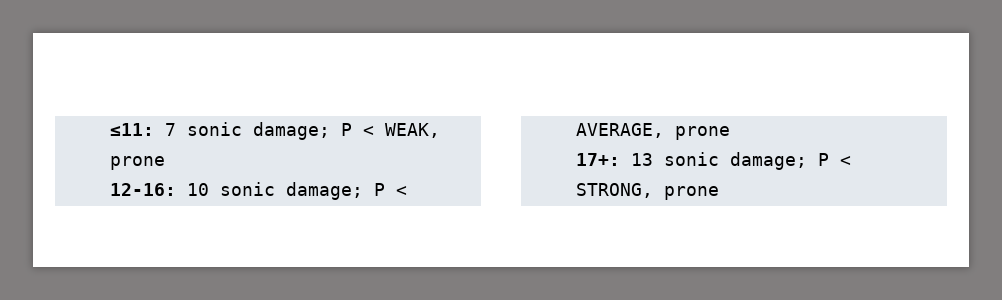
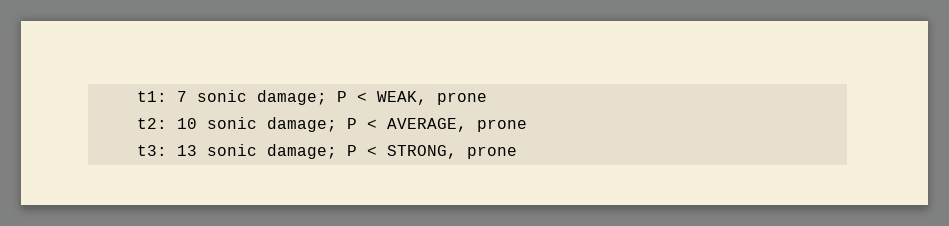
- ≤11: 7 sonic damage; P < WEAK, prone
+ t1: 7 sonic damage; P < WEAK, prone
- 12-16: 10 sonic damage; P < AVERAGE, prone
+ t2: 10 sonic damage; P < AVERAGE, prone
- 17+: 13 sonic damage; P < STRONG, prone
+ t3: 13 sonic damage; P < STRONG, prone

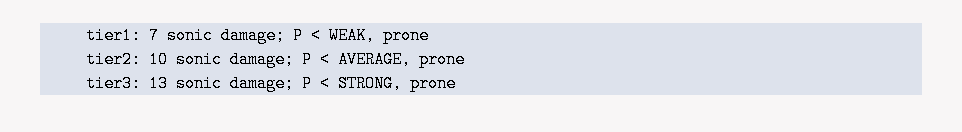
- t1: 7 sonic damage; P < WEAK, prone
+ tier1: 7 sonic damage; P < WEAK, prone
- t2: 10 sonic damage; P < AVERAGE, prone
+ tier2: 10 sonic damage; P < AVERAGE, prone
- t3: 13 sonic damage; P < STRONG, prone
+ tier3: 13 sonic damage; P < STRONG, prone

